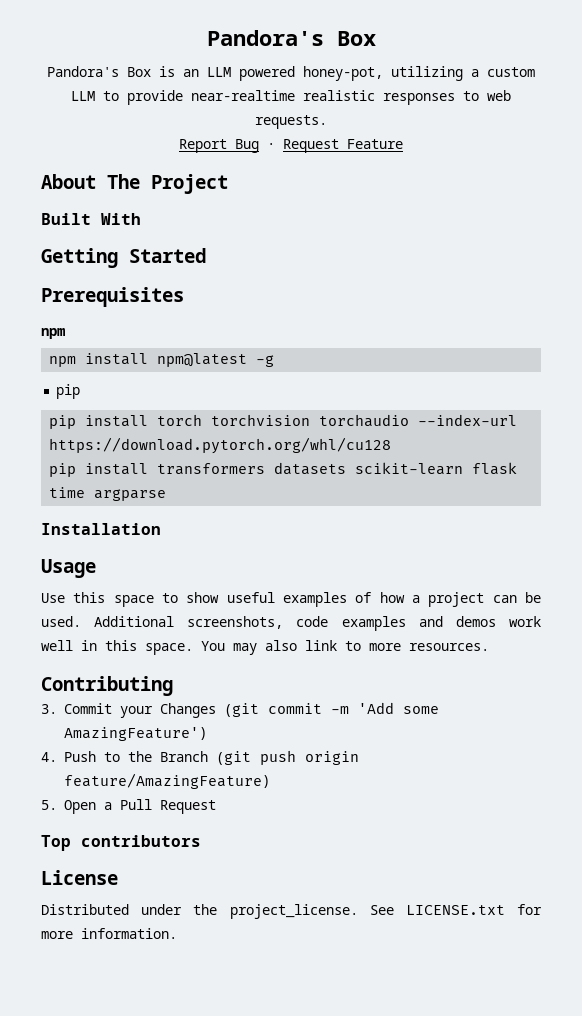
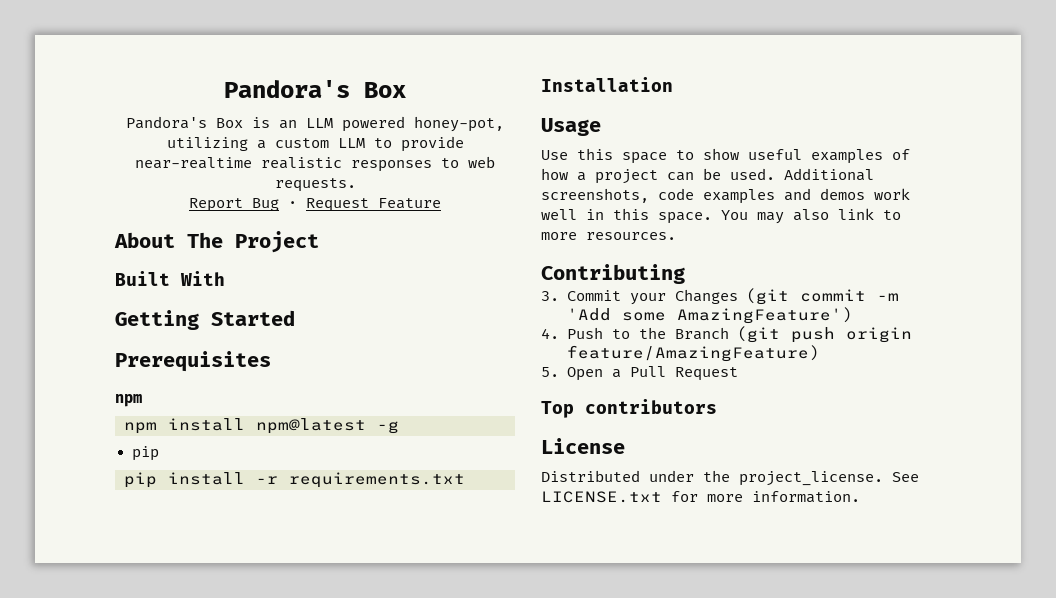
- pip install torch torchvision torchaudio --index-url https://download.pytorch.org/whl/cu128
- pip install transformers datasets scikit-learn flask time argparse
+ pip install -r requirements.txt

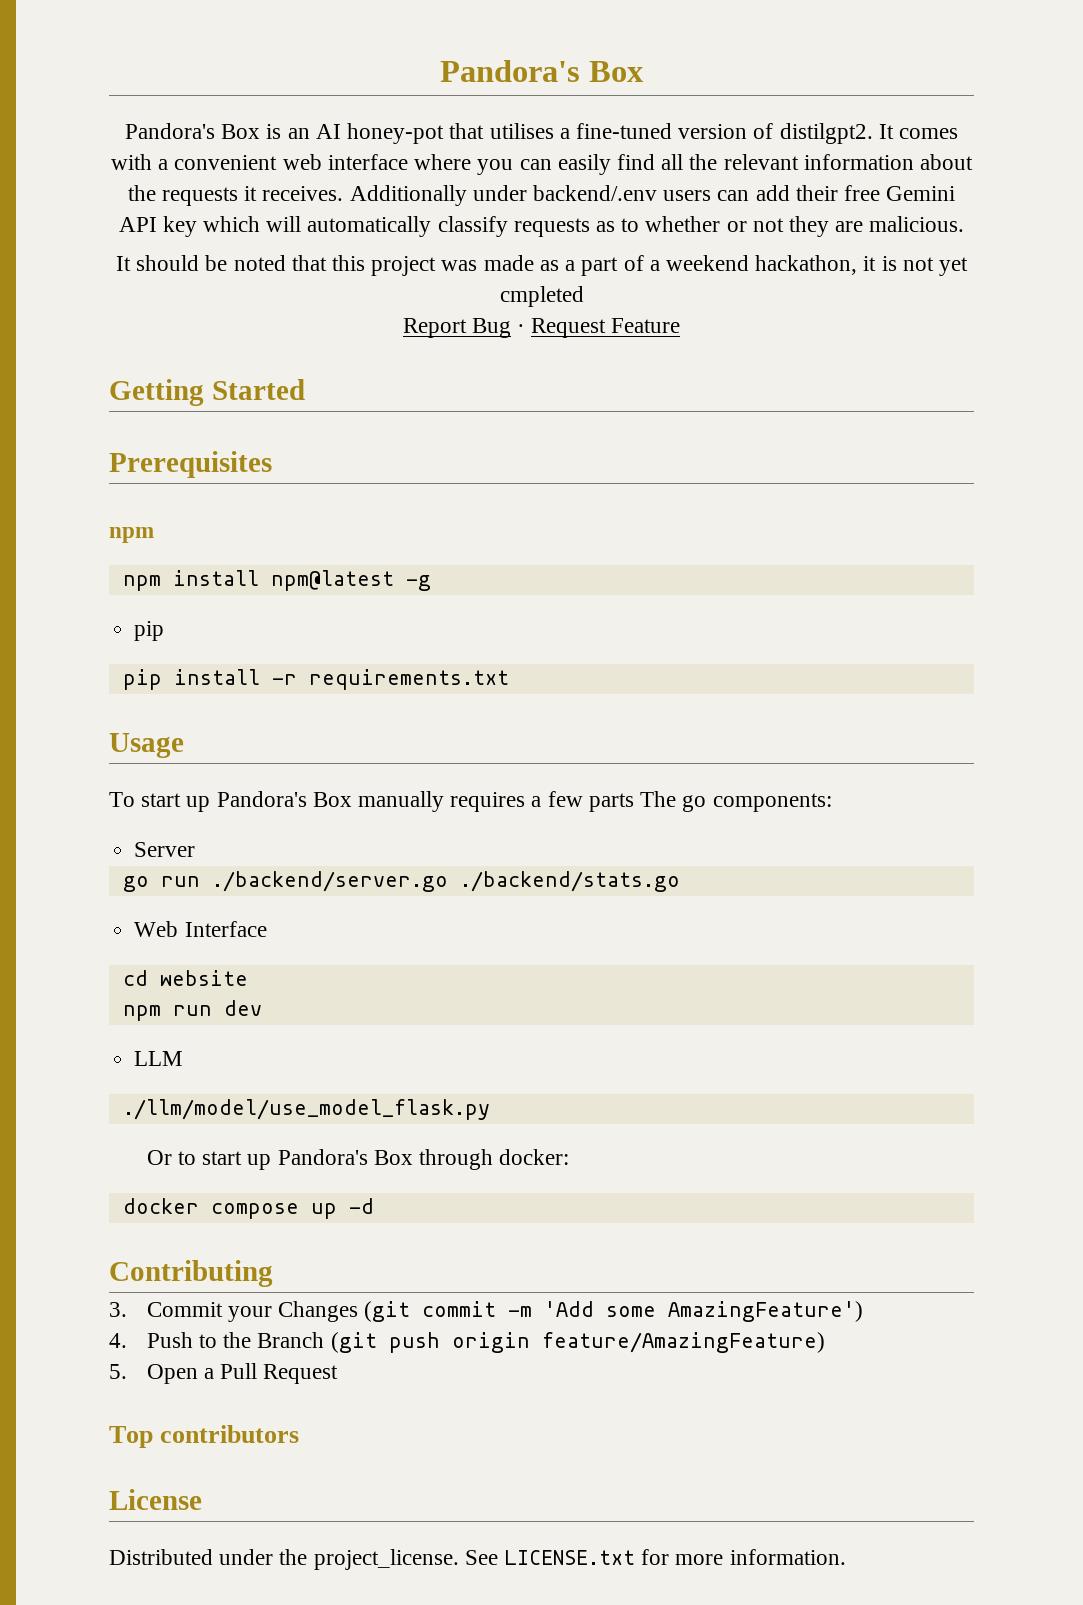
- Pandora's Box is an LLM powered honey-pot, utilizing a custom LLM to provide near-realtime realistic responses to web requests.
+ Pandora's Box is an AI honey-pot that utilises a fine-tuned version of distilgpt2. It comes with a convenient web interface where you can easily find all the relevant information about the requests it receives. Additionally under backend/.env users can add their free Gemini API key which will automatically classify requests as to whether or not they are malicious.
+ It should be noted that this project was made as a part of a weekend hackathon, it is not yet cmpleted
- About The Project
- Built With
- Installation
- Use this space to show useful examples of how a project can be used. Additional screenshots, code examples and demos work well in this space. You may also link to more resources.
+ To start up Pandora's Box manually requires a few parts The go components:
+ Server
+ go run ./backend/server.go ./backend/stats.go
+ Web Interface
+ cd website
+ npm run dev
+ LLM
+ ./llm/model/use_model_flask.py
+ Or to start up Pandora's Box through docker:
+ docker compose up -d

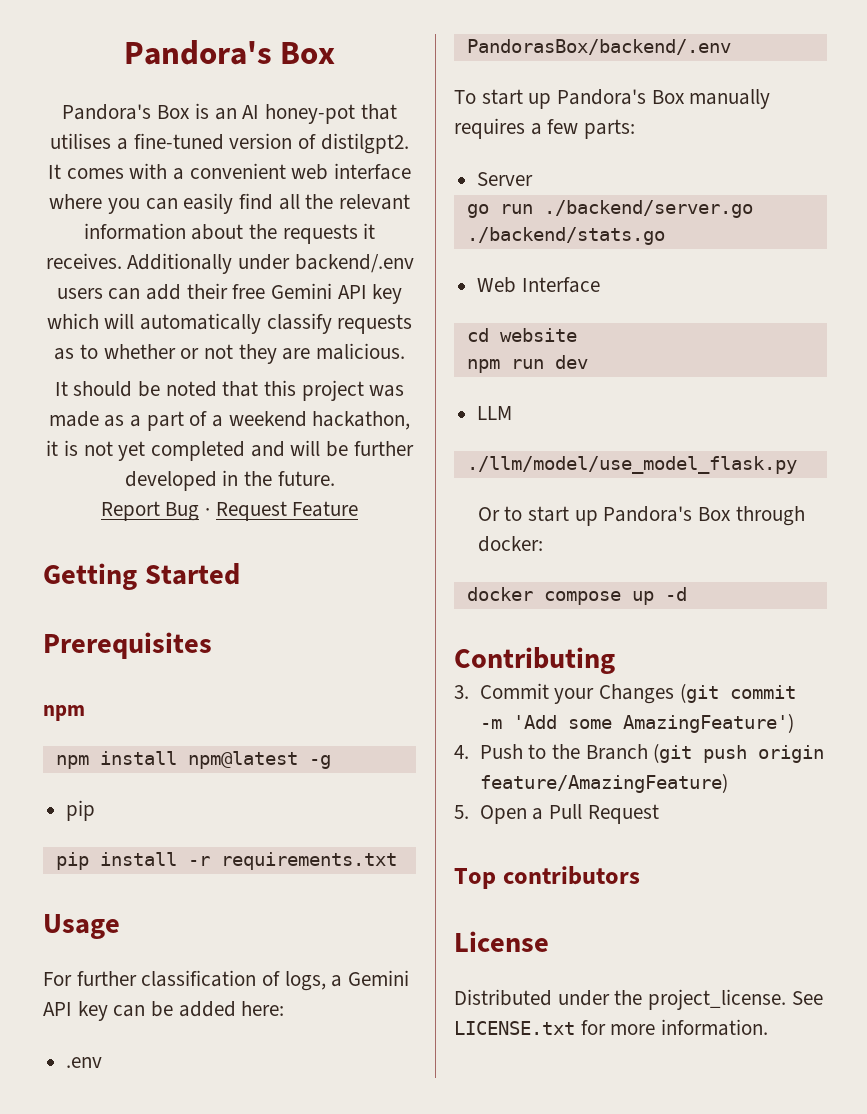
- It should be noted that this project was made as a part of a weekend hackathon, it is not yet cmpleted
+ It should be noted that this project was made as a part of a weekend hackathon, it is not yet completed and will be further developed in the future.
+ For further classification of logs, a Gemini API key can be added here:
+ .env
+ PandorasBox/backend/.env
- To start up Pandora's Box manually requires a few parts The go components:
+ To start up Pandora's Box manually requires a few parts:

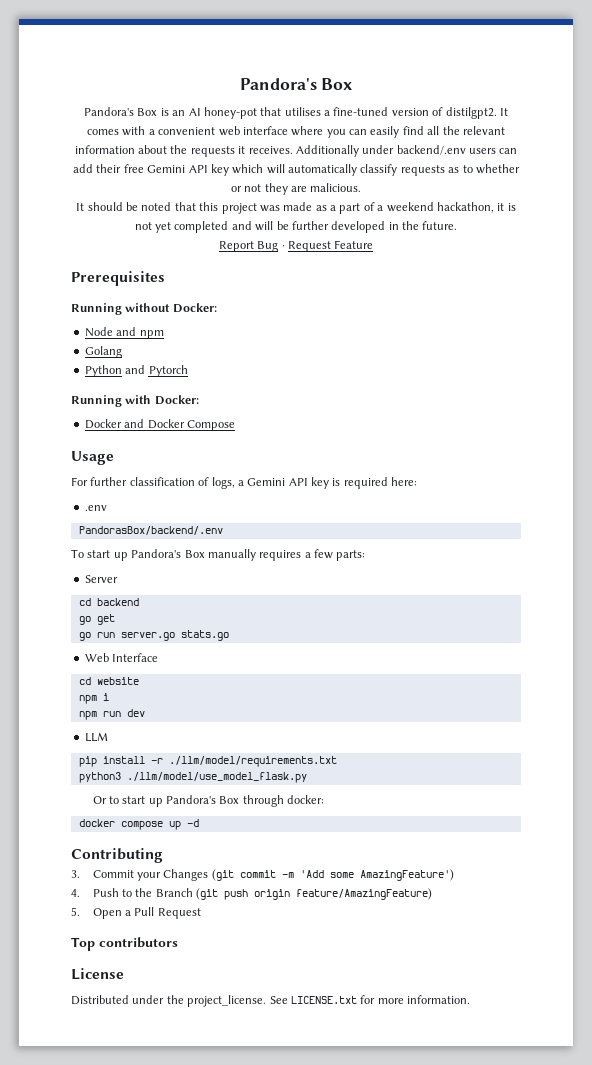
- Getting Started
  Prerequisites
- npm
- npm install npm@latest -g
- pip
- pip install -r requirements.txt
+ Running without Docker:
+ Node and npm
+ Golang
+ Python and Pytorch
+ Running with Docker:
+ Docker and Docker Compose
- For further classification of logs, a Gemini API key can be added here:
+ For further classification of logs, a Gemini API key is required here:
+ cd backend
+ go get
- go run ./backend/server.go ./backend/stats.go
+ go run server.go stats.go
+ npm i
- ./llm/model/use_model_flask.py
+ pip install -r ./llm/model/requirements.txt
+ python3 ./llm/model/use_model_flask.py

